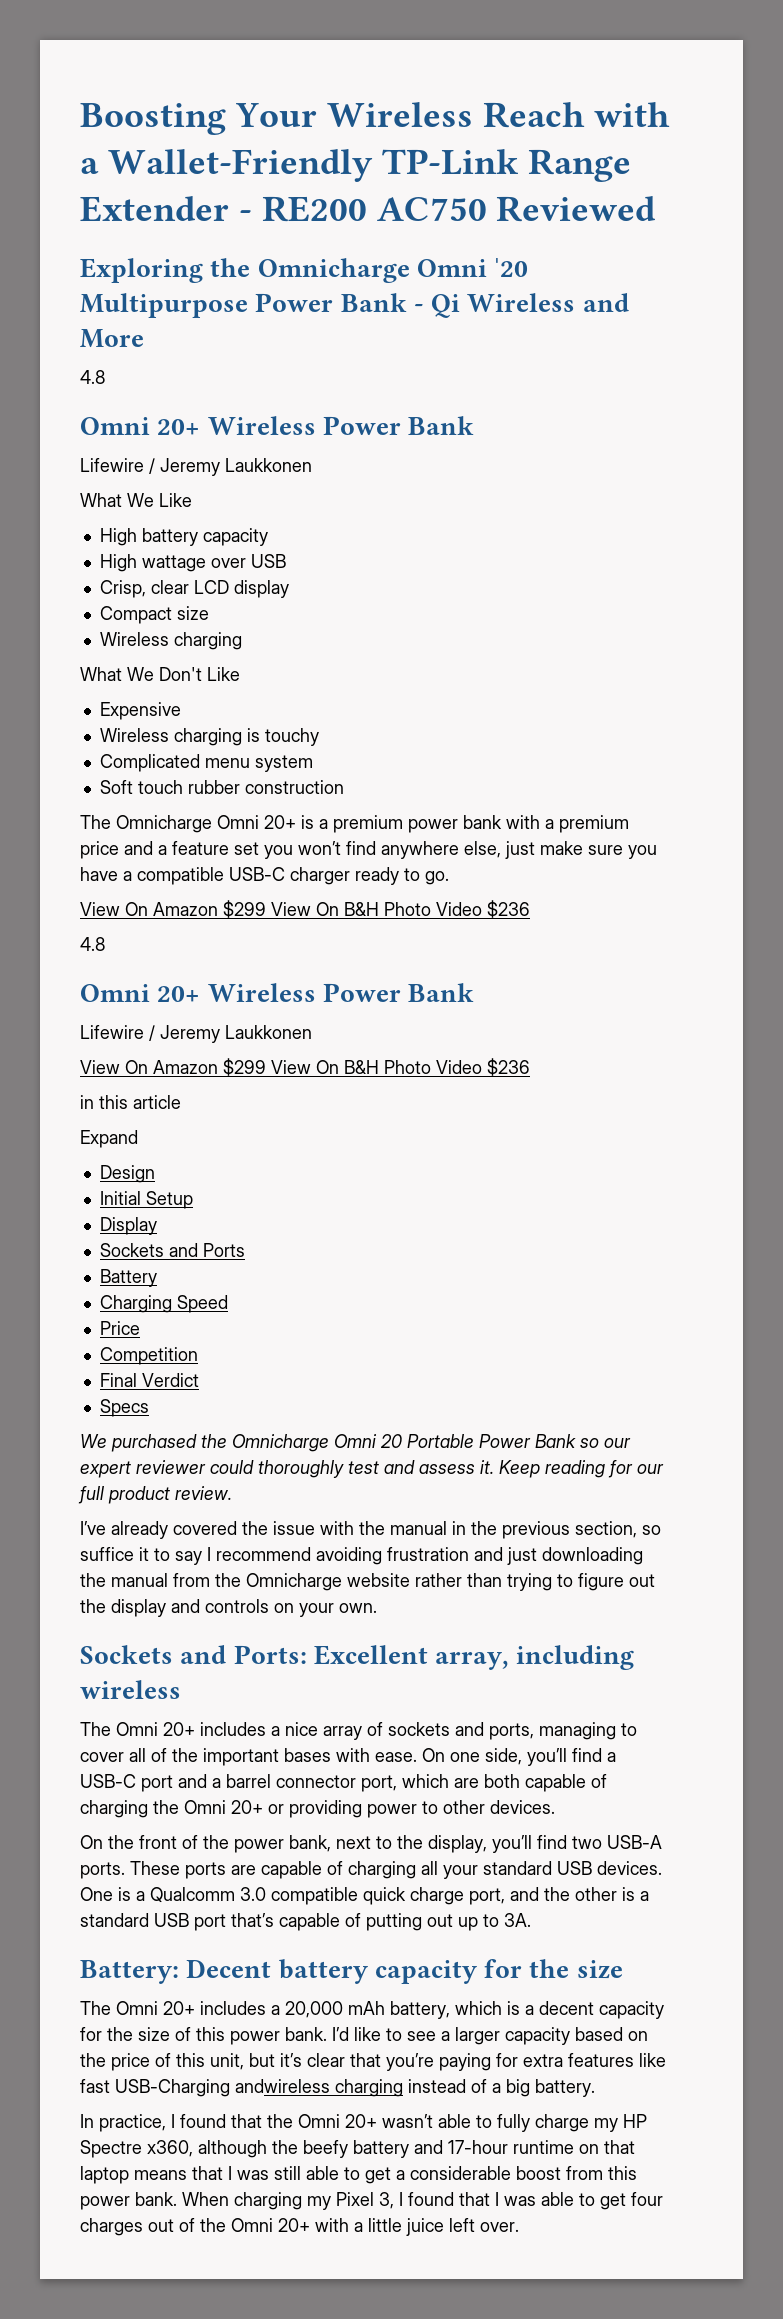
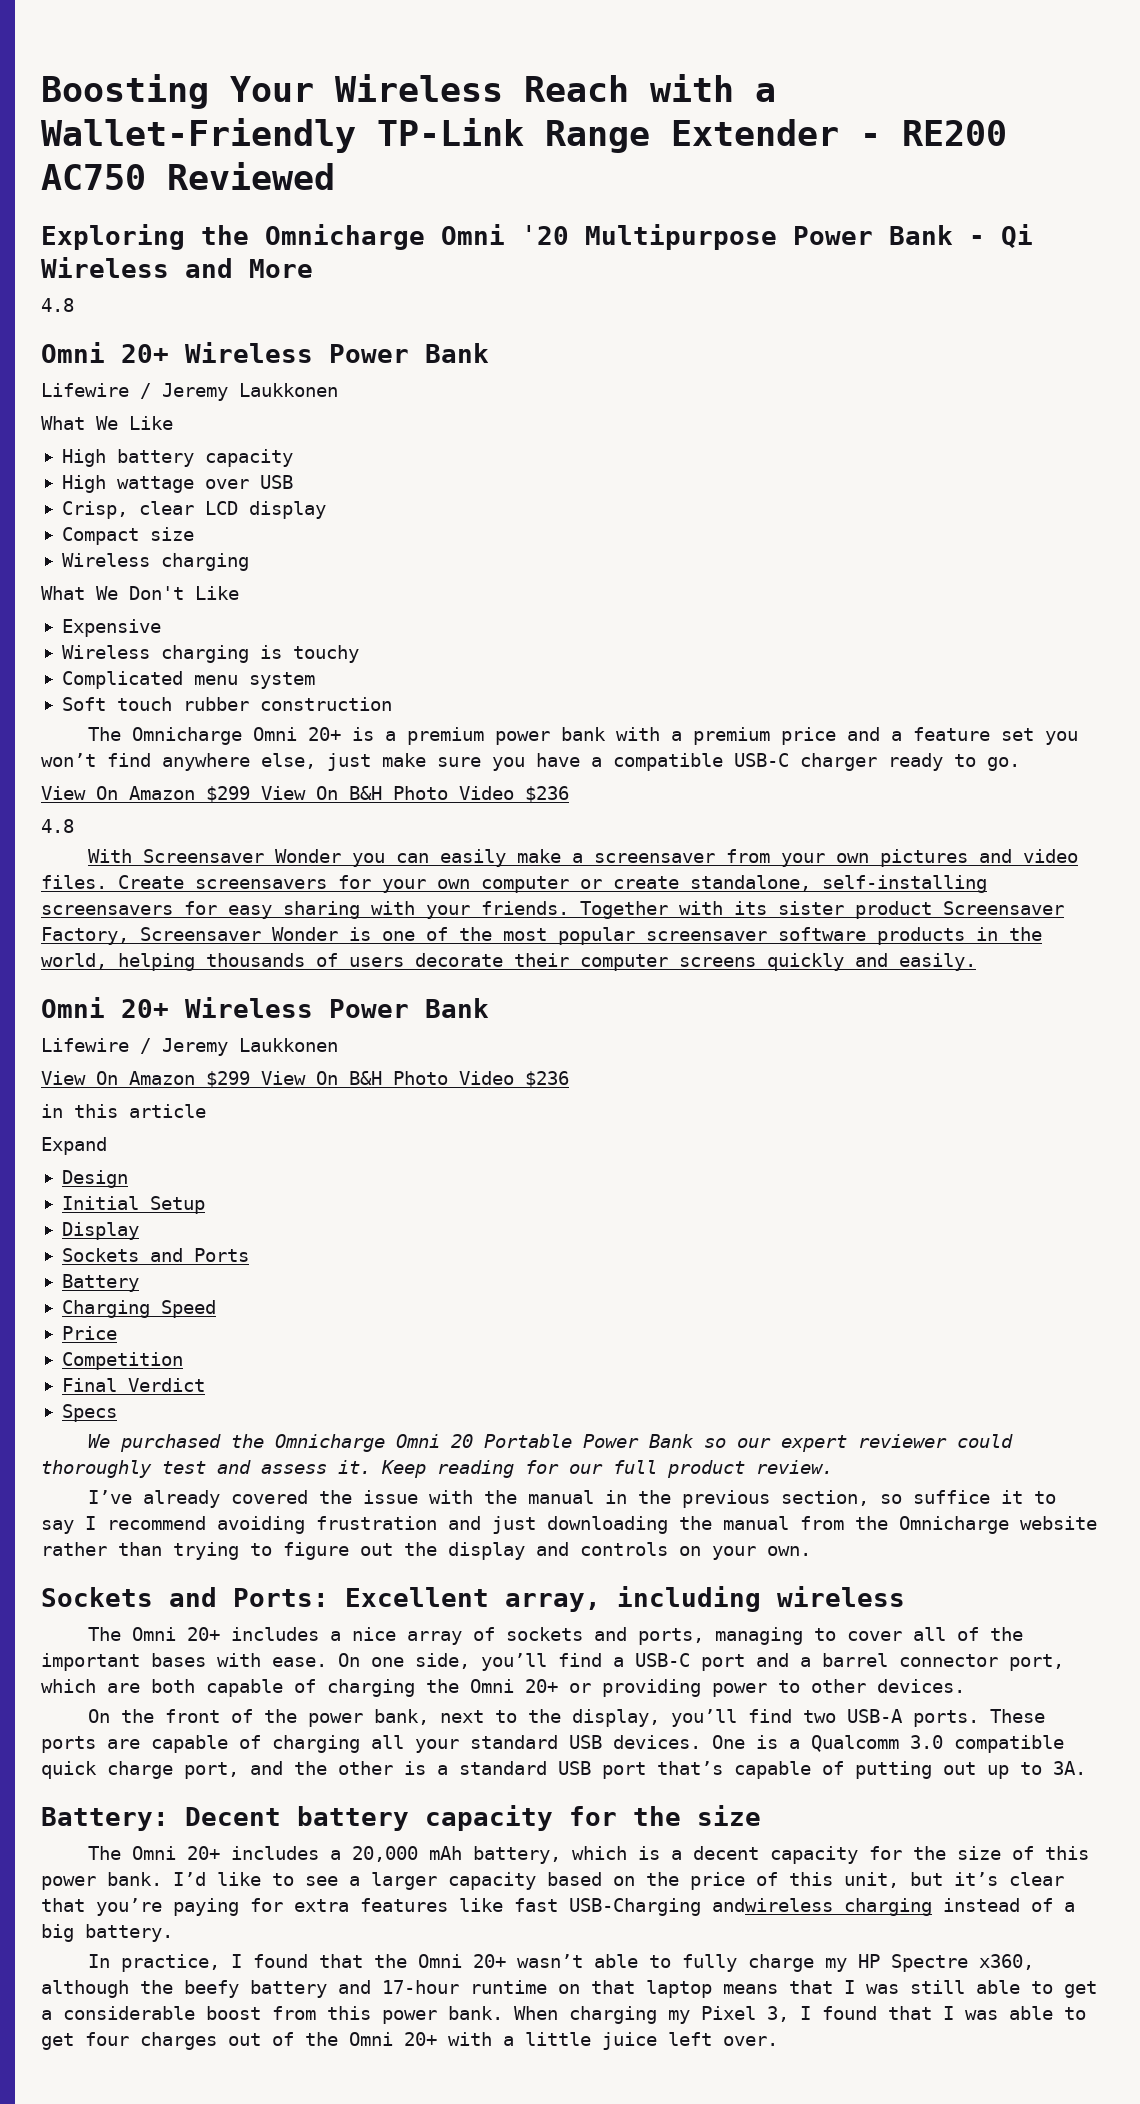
+ With Screensaver Wonder you can easily make a screensaver from your own pictures and video files. Create screensavers for your own computer or create standalone, self-installing screensavers for easy sharing with your friends. Together with its sister product Screensaver Factory, Screensaver Wonder is one of the most popular screensaver software products in the world, helping thousands of users decorate their computer screens quickly and easily.

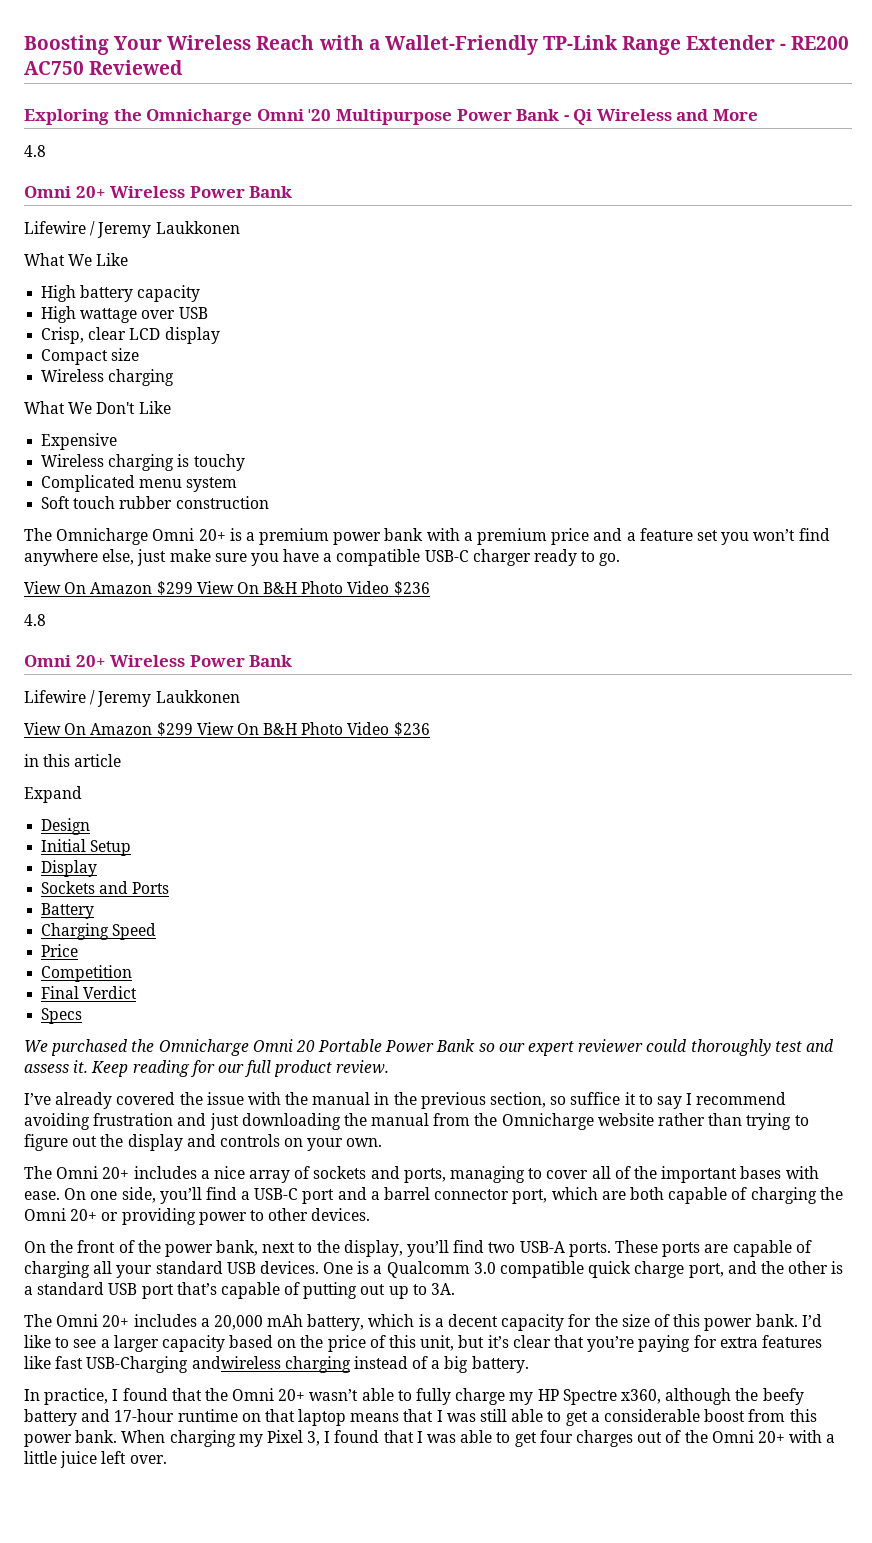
- With Screensaver Wonder you can easily make a screensaver from your own pictures and video files. Create screensavers for your own computer or create standalone, self-installing screensavers for easy sharing with your friends. Together with its sister product Screensaver Factory, Screensaver Wonder is one of the most popular screensaver software products in the world, helping thousands of users decorate their computer screens quickly and easily.
- Sockets and Ports: Excellent array, including wireless
- Battery: Decent battery capacity for the size

